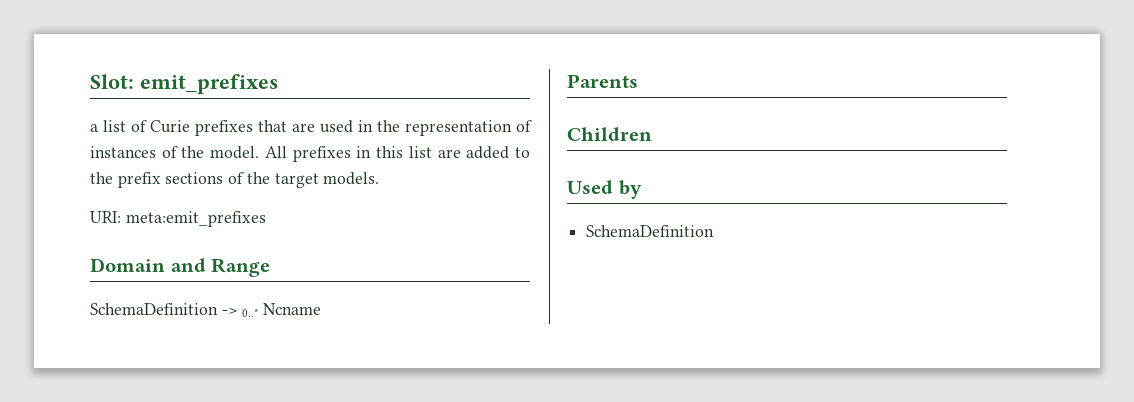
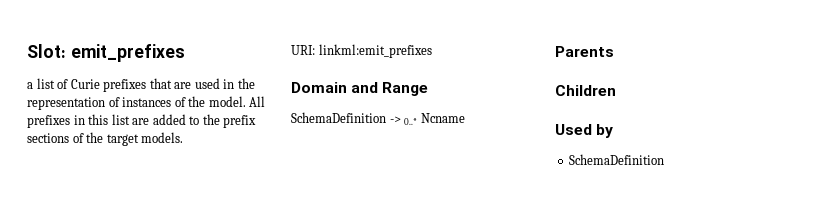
- URI: meta:emit_prefixes
+ URI: linkml:emit_prefixes

